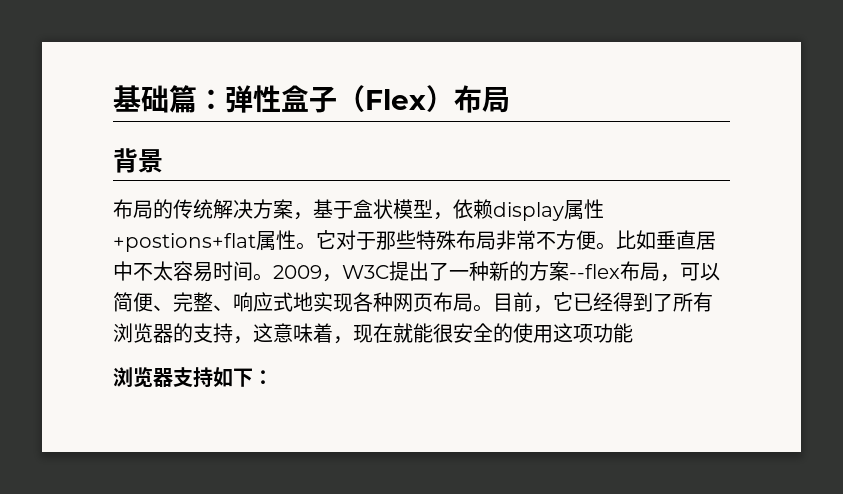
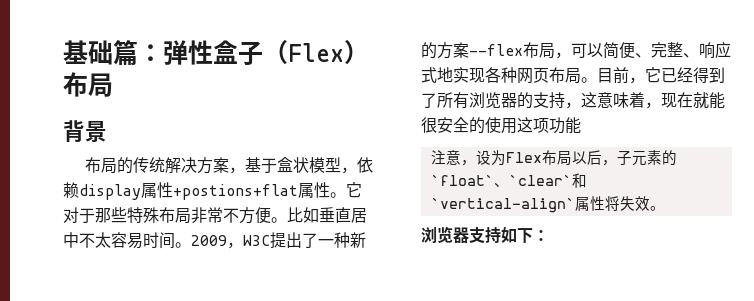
+ 注意，设为Flex布局以后，子元素的`float`、`clear`和`vertical-align`属性将失效。

